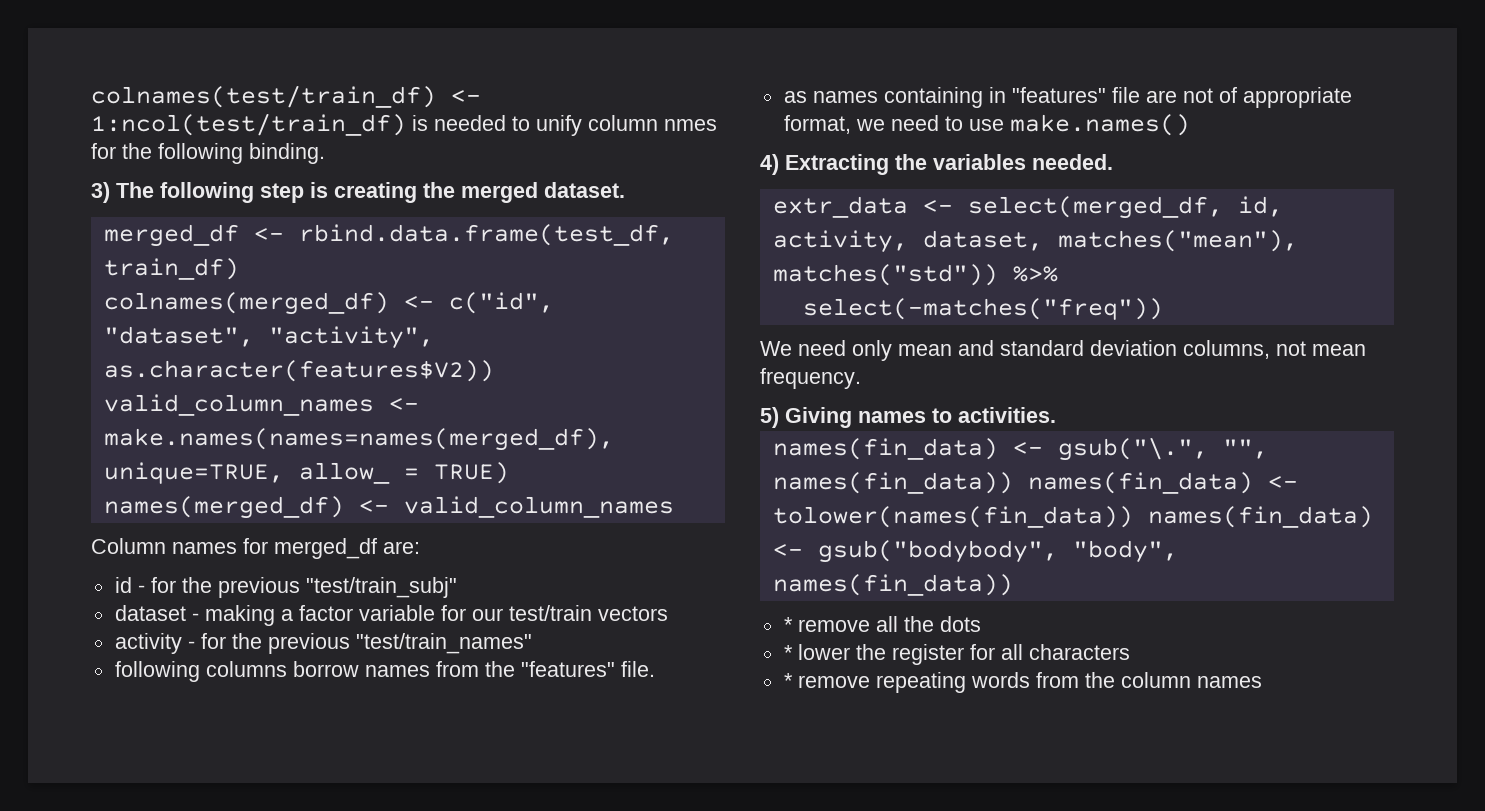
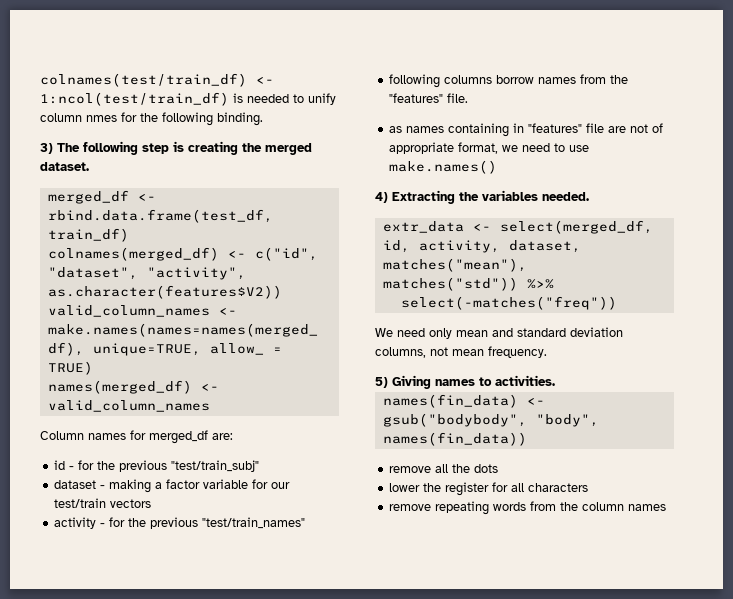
- names(fin_data) <- gsub("\.", "", names(fin_data)) names(fin_data) <- tolower(names(fin_data)) names(fin_data) <- gsub("bodybody", "body", names(fin_data))
+ names(fin_data) <- gsub("bodybody", "body", names(fin_data))
- * remove all the dots
+ remove all the dots
- * lower the register for all characters
+ lower the register for all characters
- * remove repeating words from the column names
+ remove repeating words from the column names

